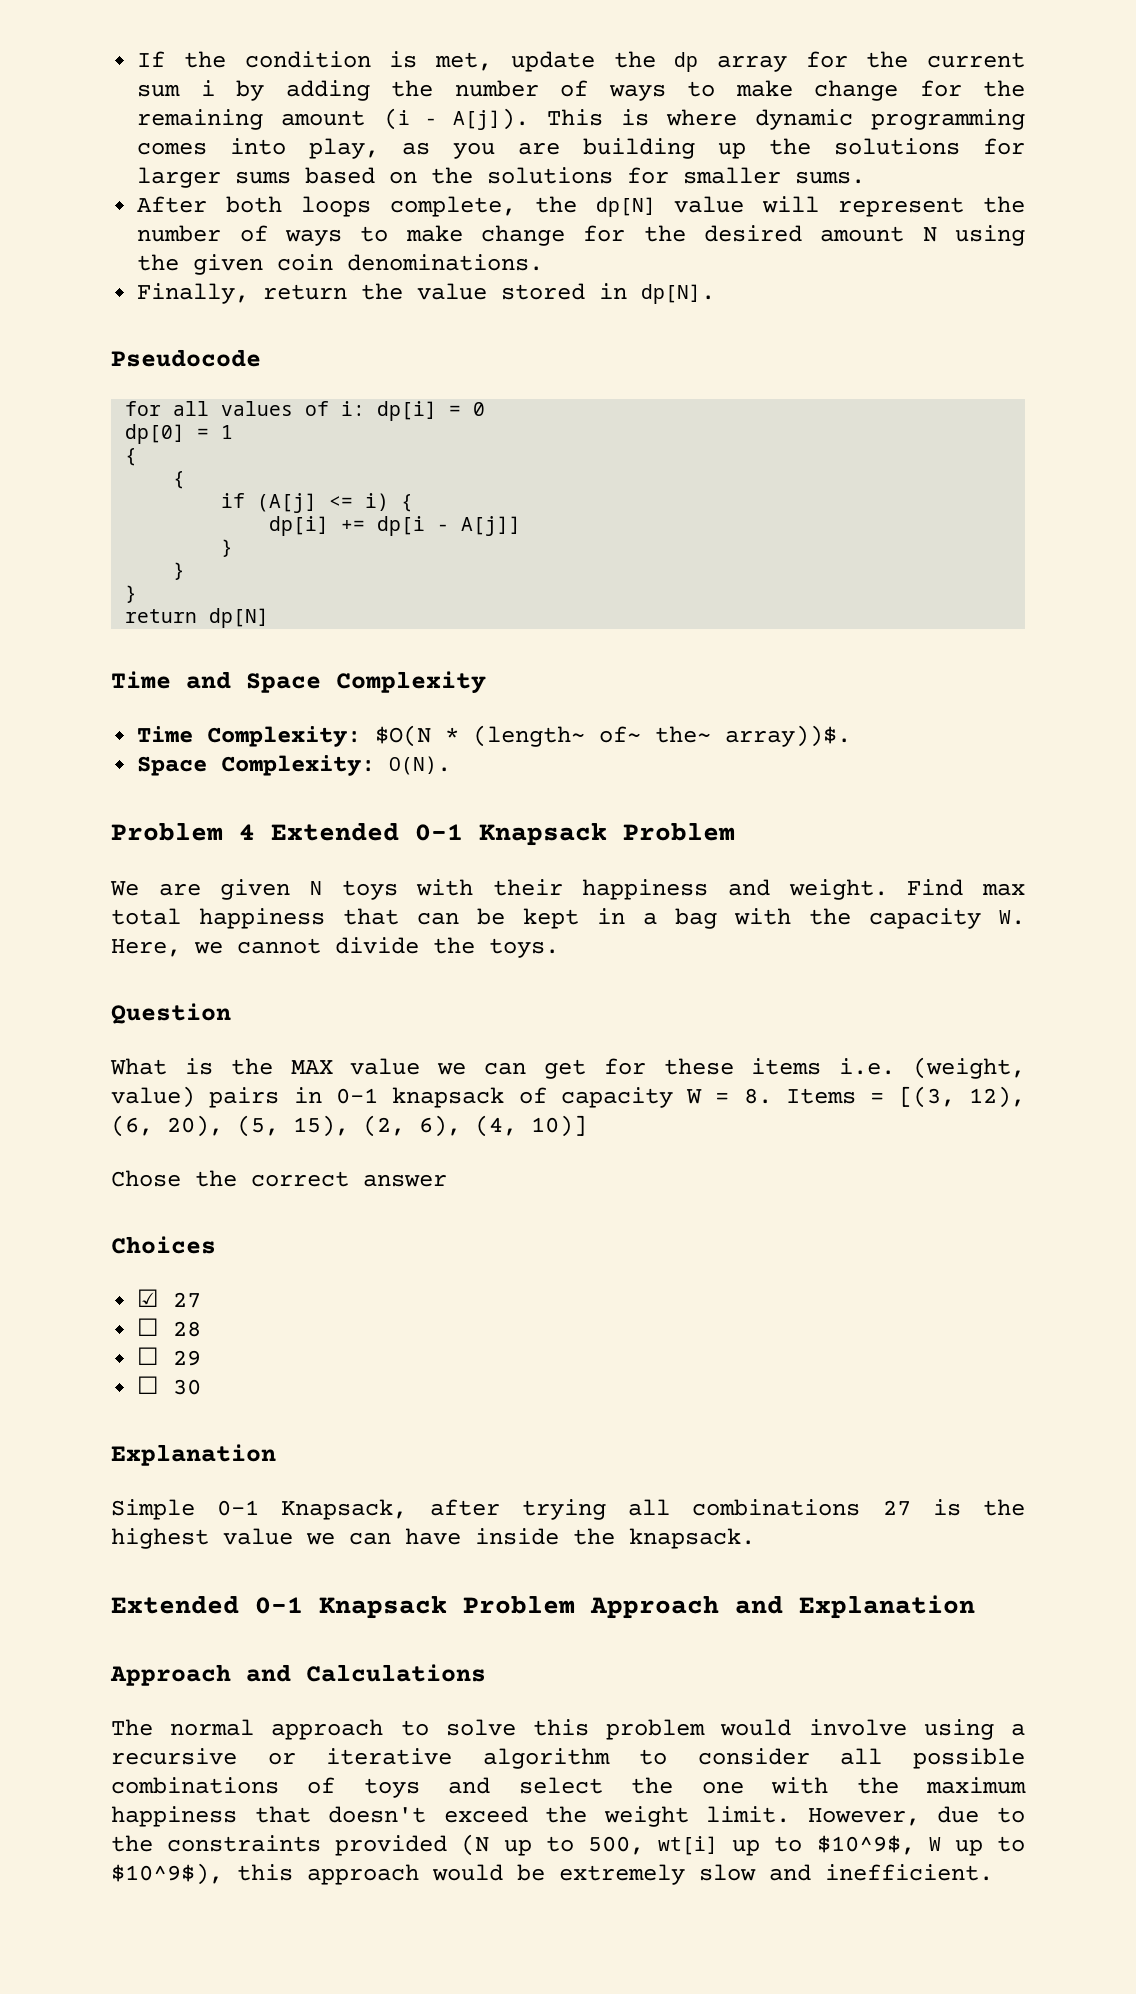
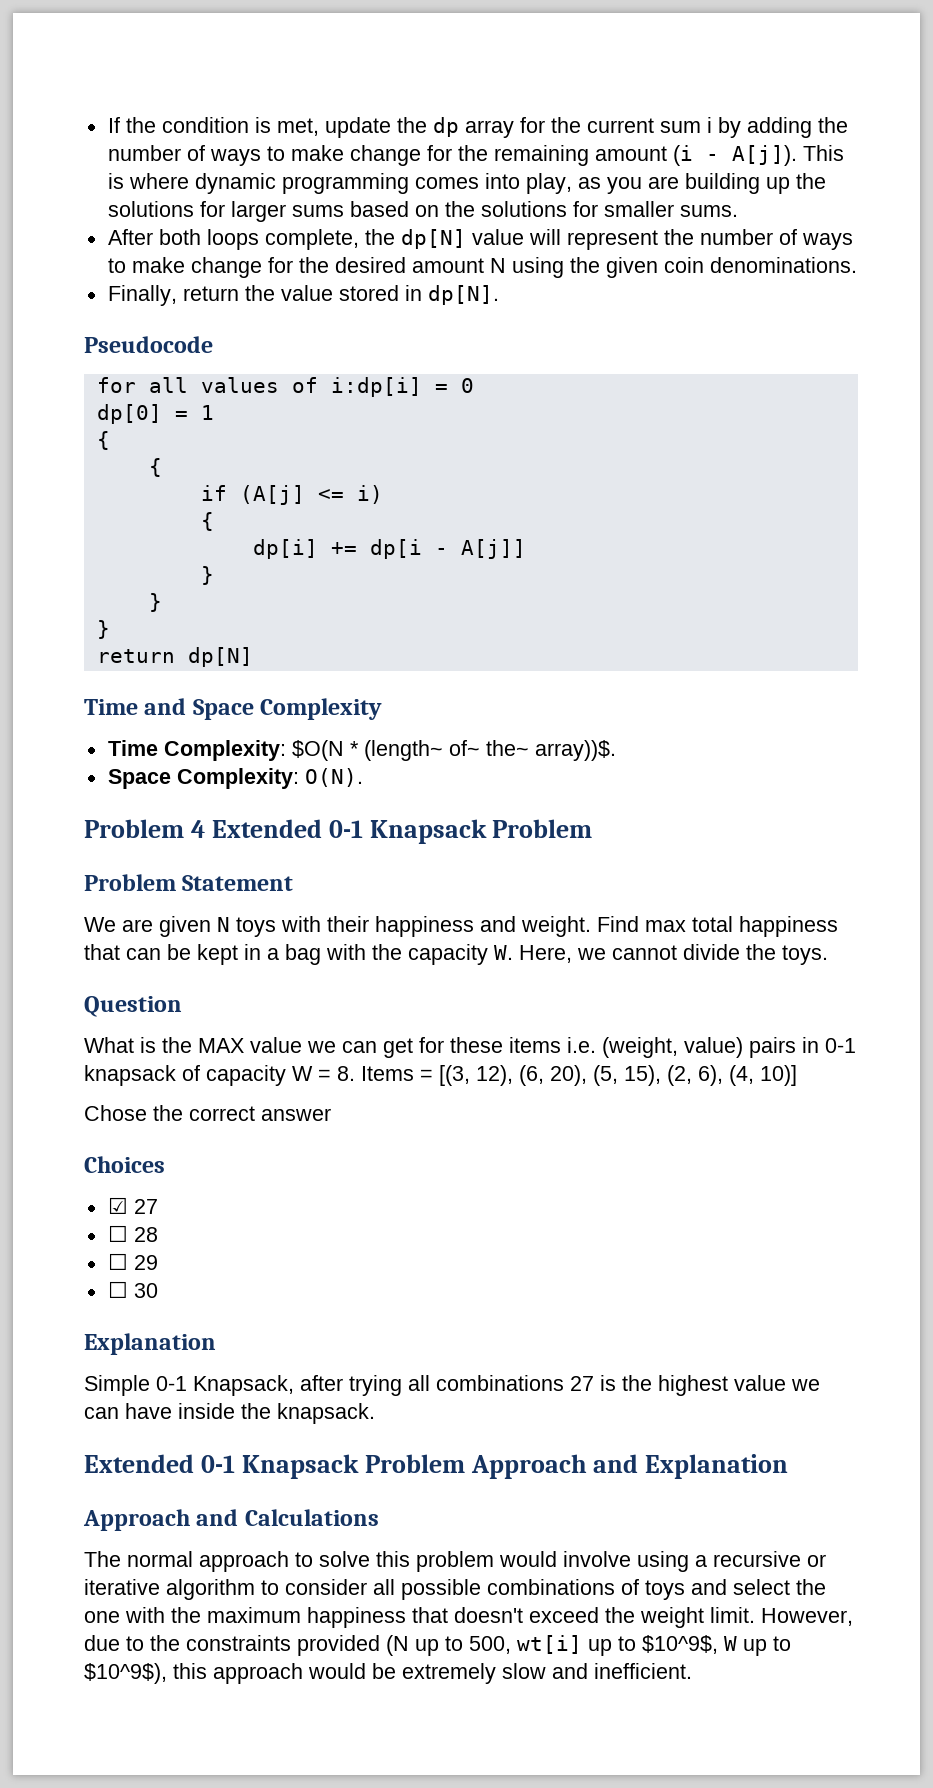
- for all values of i: dp[i] = 0
+ for all values of i:dp[i] = 0
- if (A[j] <= i) {
+ if (A[j] <= i)
+ {
+ Problem Statement

